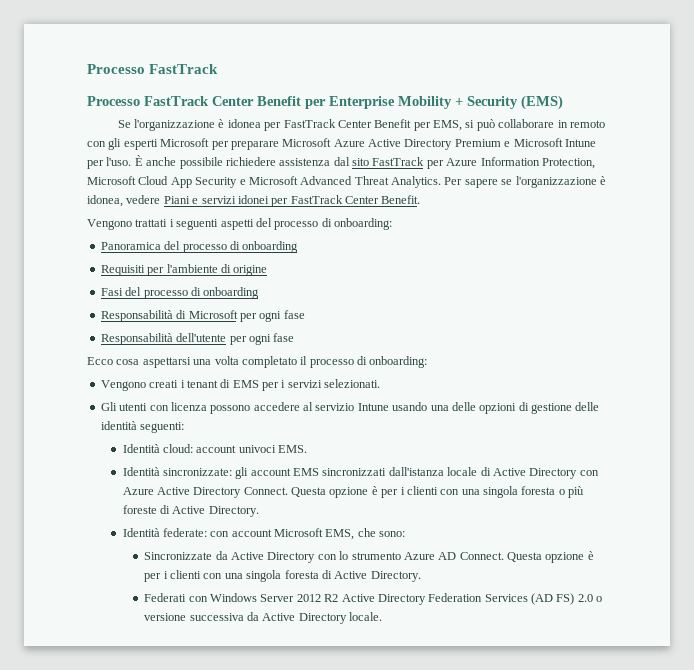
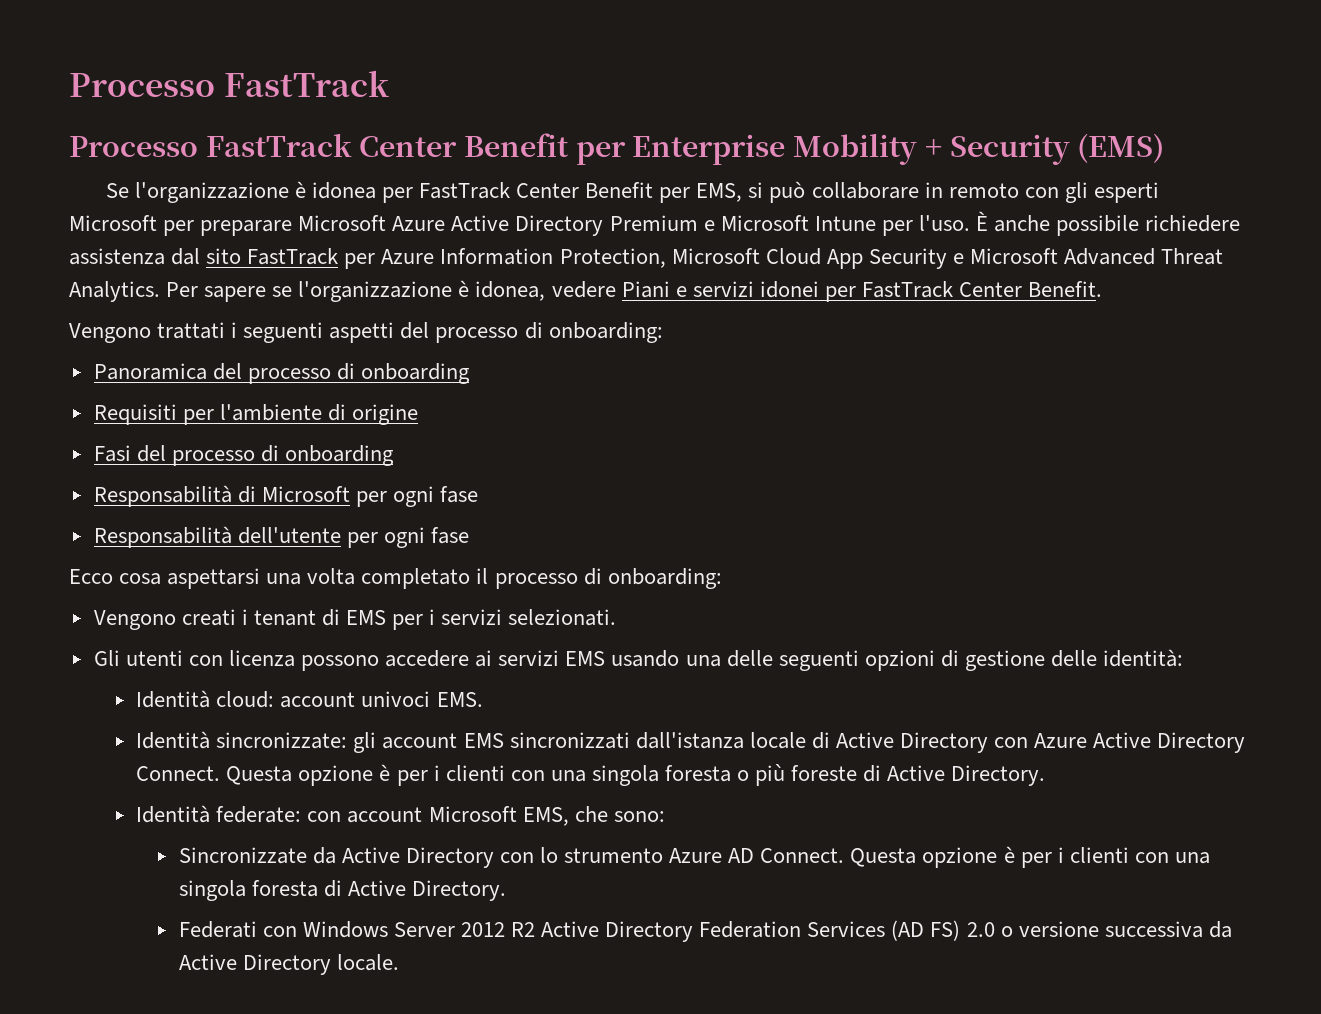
- Gli utenti con licenza possono accedere al servizio Intune usando una delle opzioni di gestione delle identità seguenti:
+ Gli utenti con licenza possono accedere ai servizi EMS usando una delle seguenti opzioni di gestione delle identità:

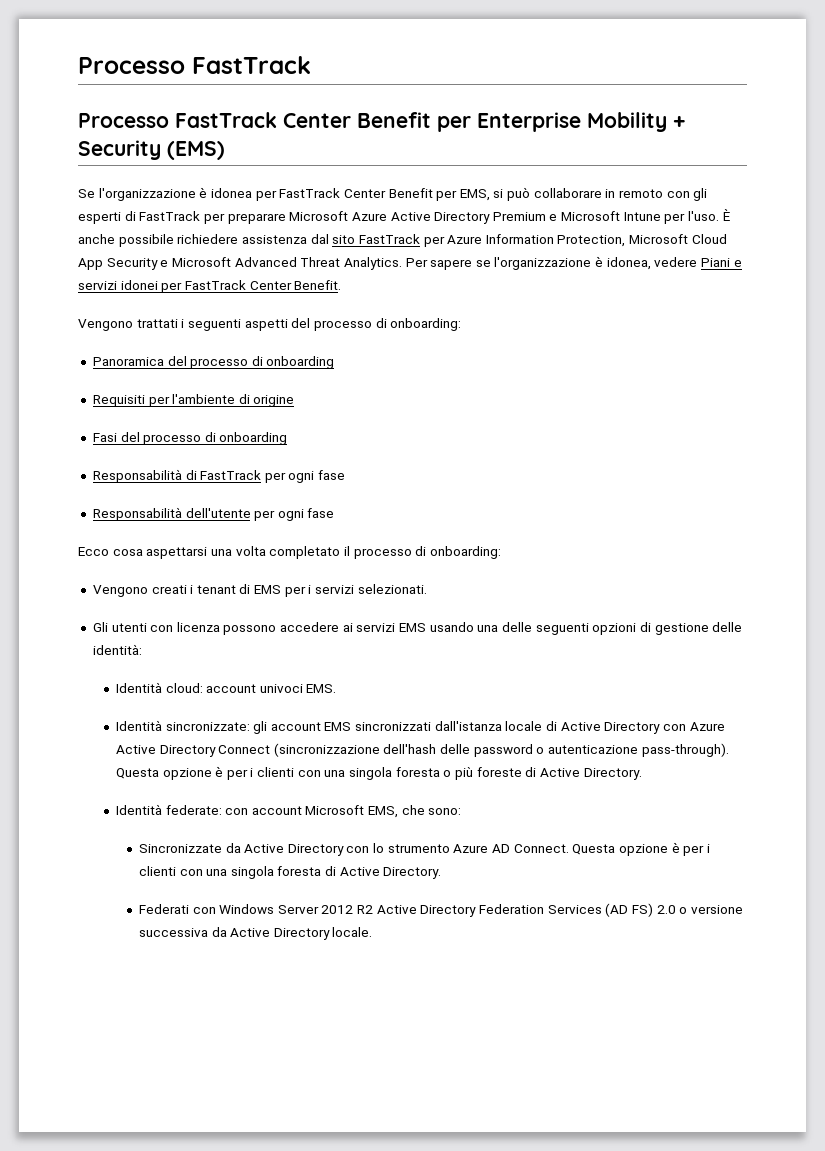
- Se l'organizzazione è idonea per FastTrack Center Benefit per EMS, si può collaborare in remoto con gli esperti Microsoft per preparare Microsoft Azure Active Directory Premium e Microsoft Intune per l'uso.
+ Se l'organizzazione è idonea per FastTrack Center Benefit per EMS, si può collaborare in remoto con gli esperti di FastTrack per preparare Microsoft Azure Active Directory Premium e Microsoft Intune per l'uso.
- Responsabilità di Microsoft per ogni fase
+ Responsabilità di FastTrack per ogni fase
- Identità sincronizzate: gli account EMS sincronizzati dall'istanza locale di Active Directory con Azure Active Directory Connect.
+ Identità sincronizzate: gli account EMS sincronizzati dall'istanza locale di Active Directory con Azure Active Directory Connect (sincronizzazione dell'hash delle password o autenticazione pass-through).

